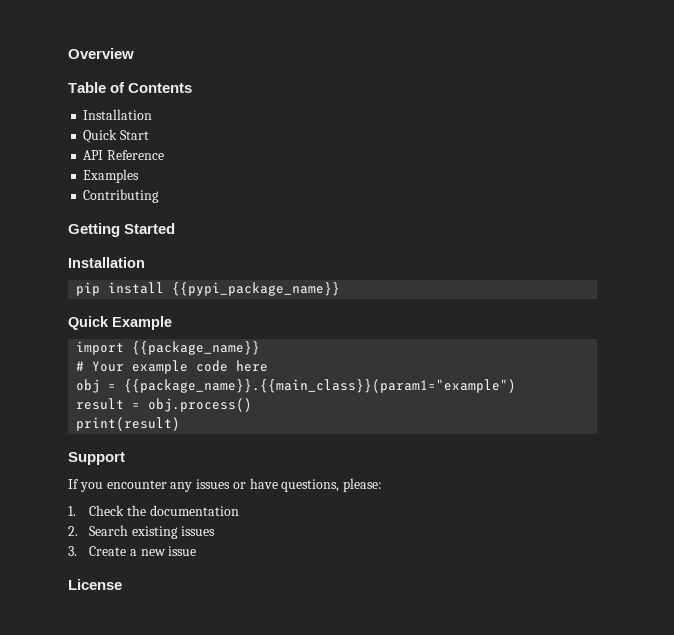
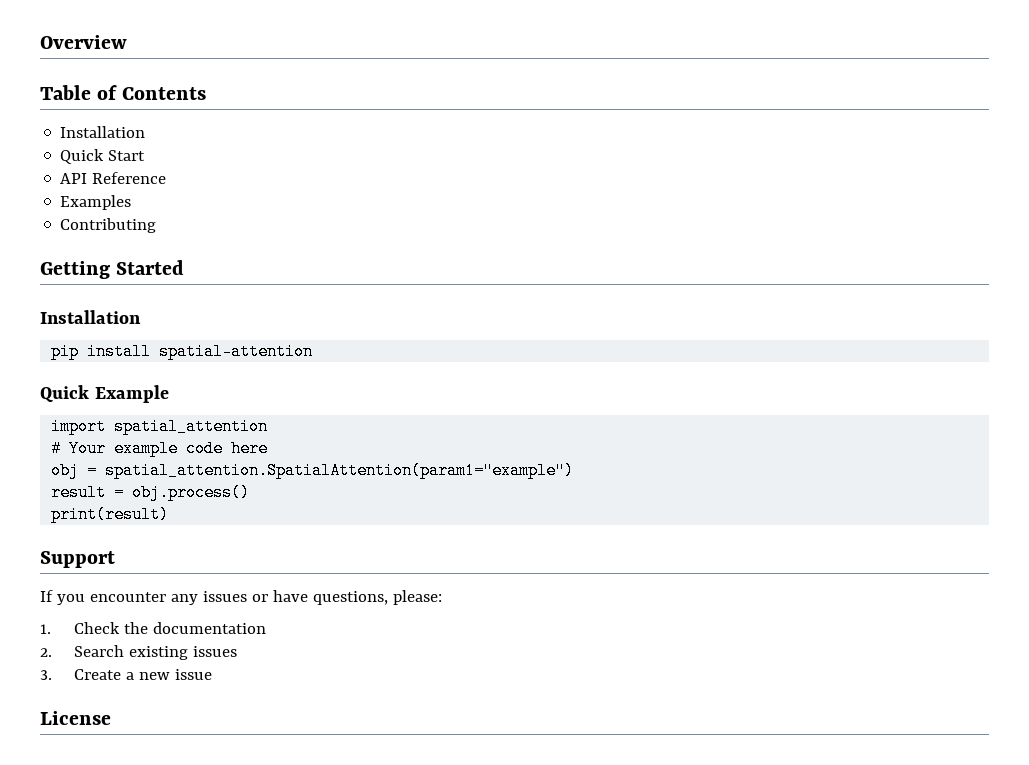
- pip install {{pypi_package_name}}
+ pip install spatial-attention
- import {{package_name}}
+ import spatial_attention
- obj = {{package_name}}.{{main_class}}(param1="example")
+ obj = spatial_attention.SpatialAttention(param1="example")

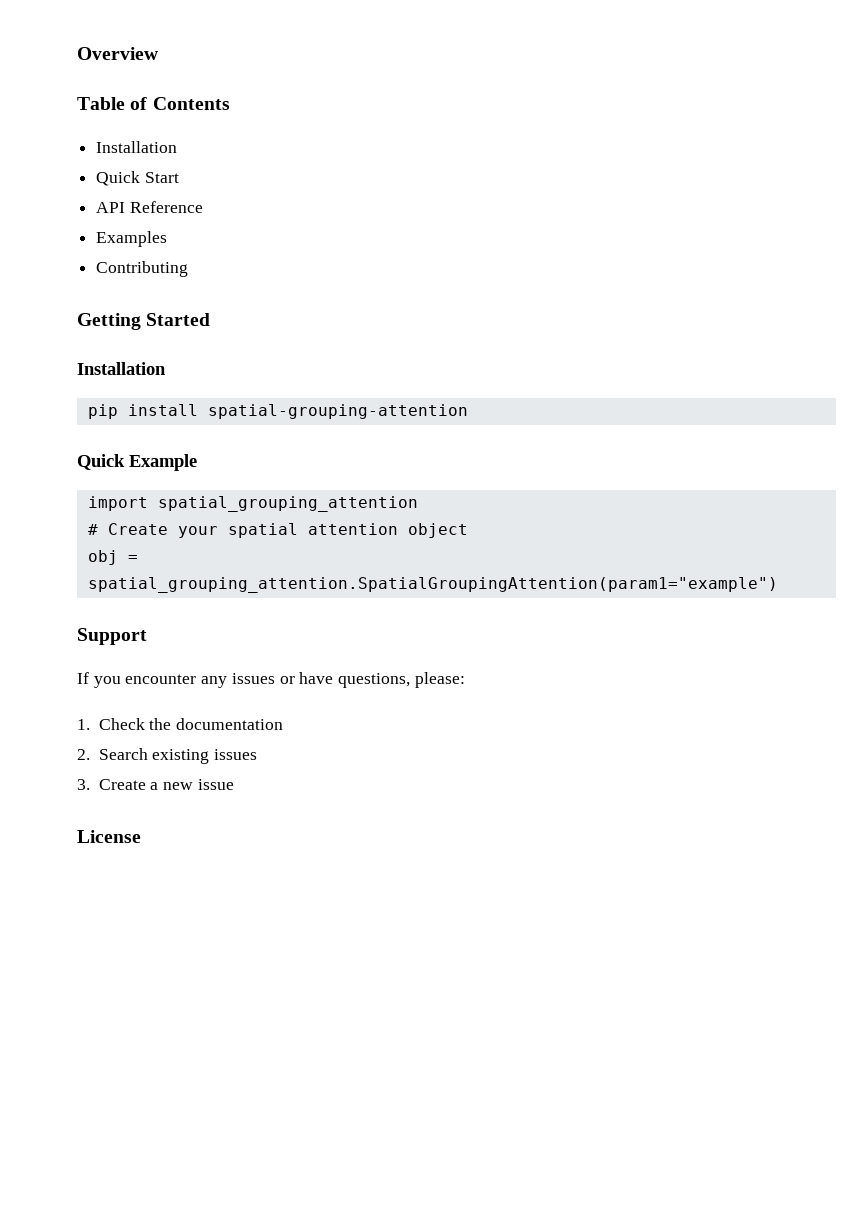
- pip install spatial-attention
+ pip install spatial-grouping-attention
- import spatial_attention
+ import spatial_grouping_attention
- # Your example code here
- obj = spatial_attention.SpatialAttention(param1="example")
- result = obj.process()
- print(result)
+ # Create your spatial attention object
+ obj = spatial_grouping_attention.SpatialGroupingAttention(param1="example")

